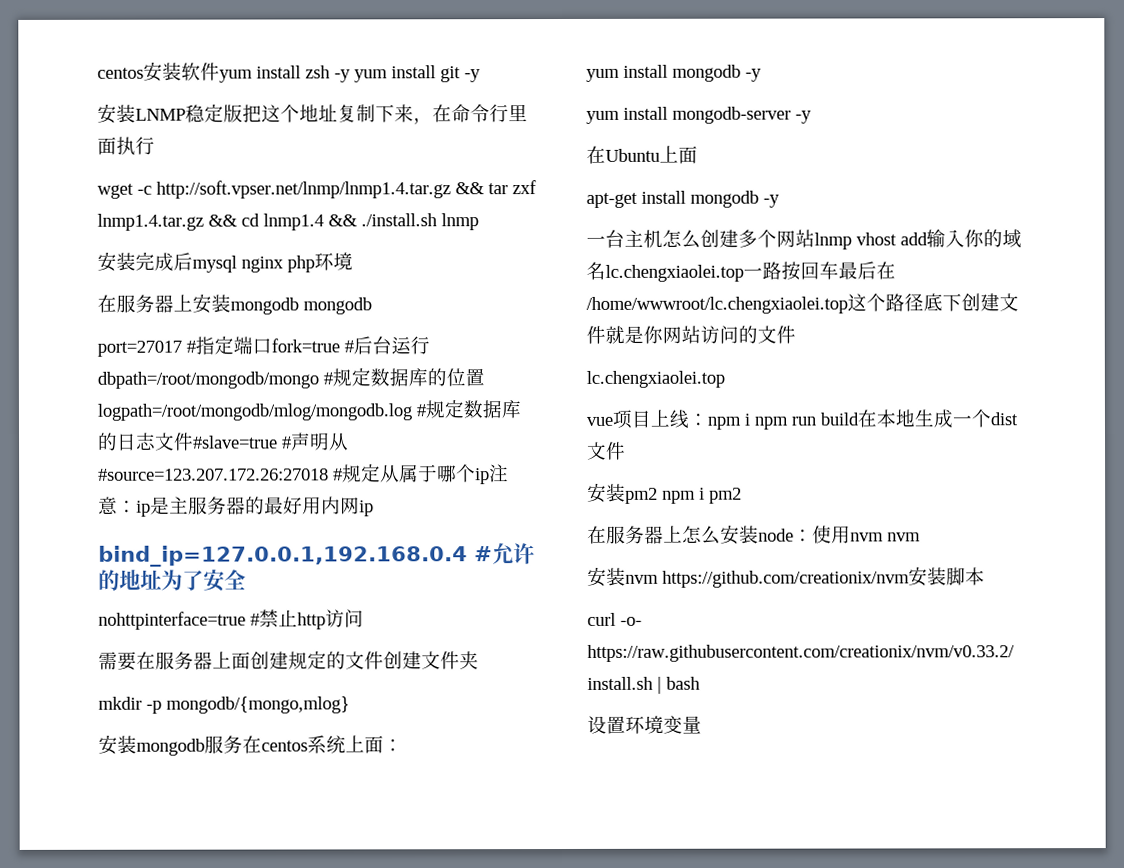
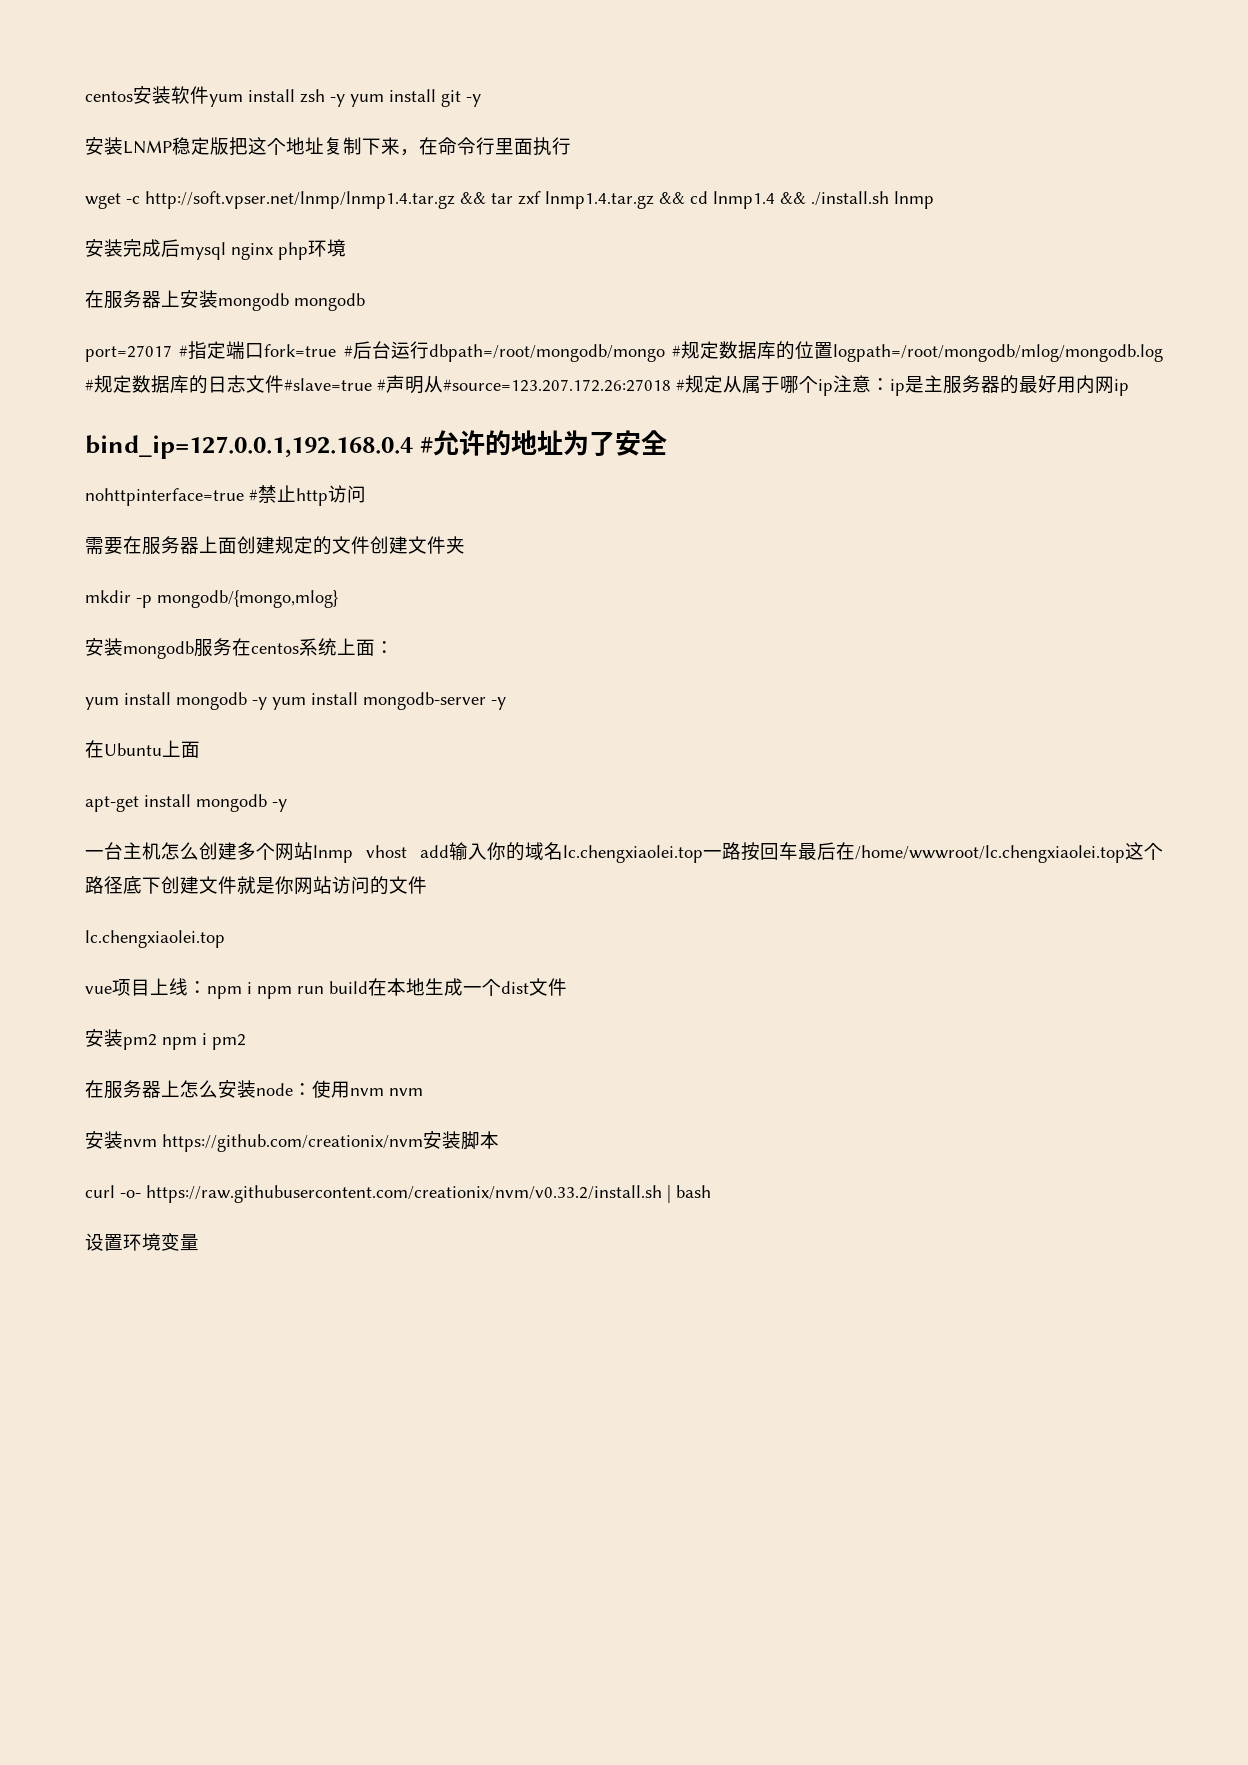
- yum install mongodb -y
- yum install mongodb-server -y
+ yum install mongodb -y yum install mongodb-server -y

